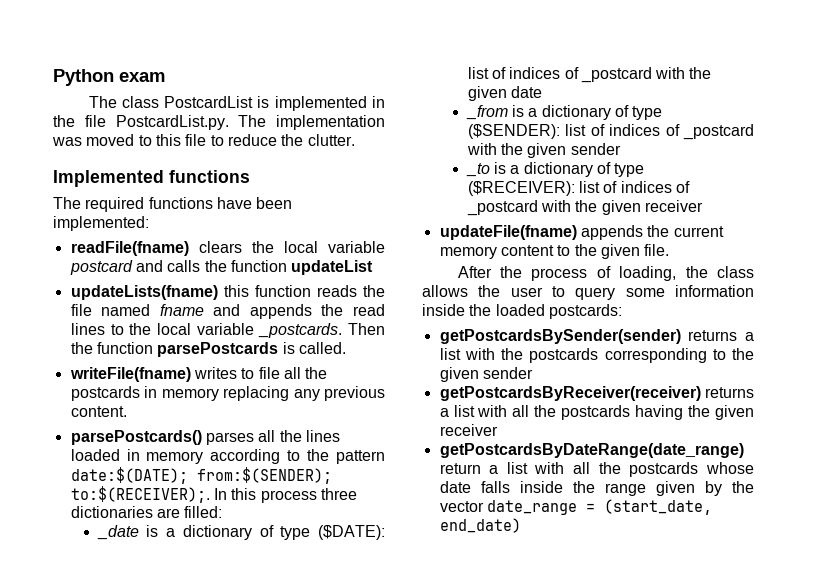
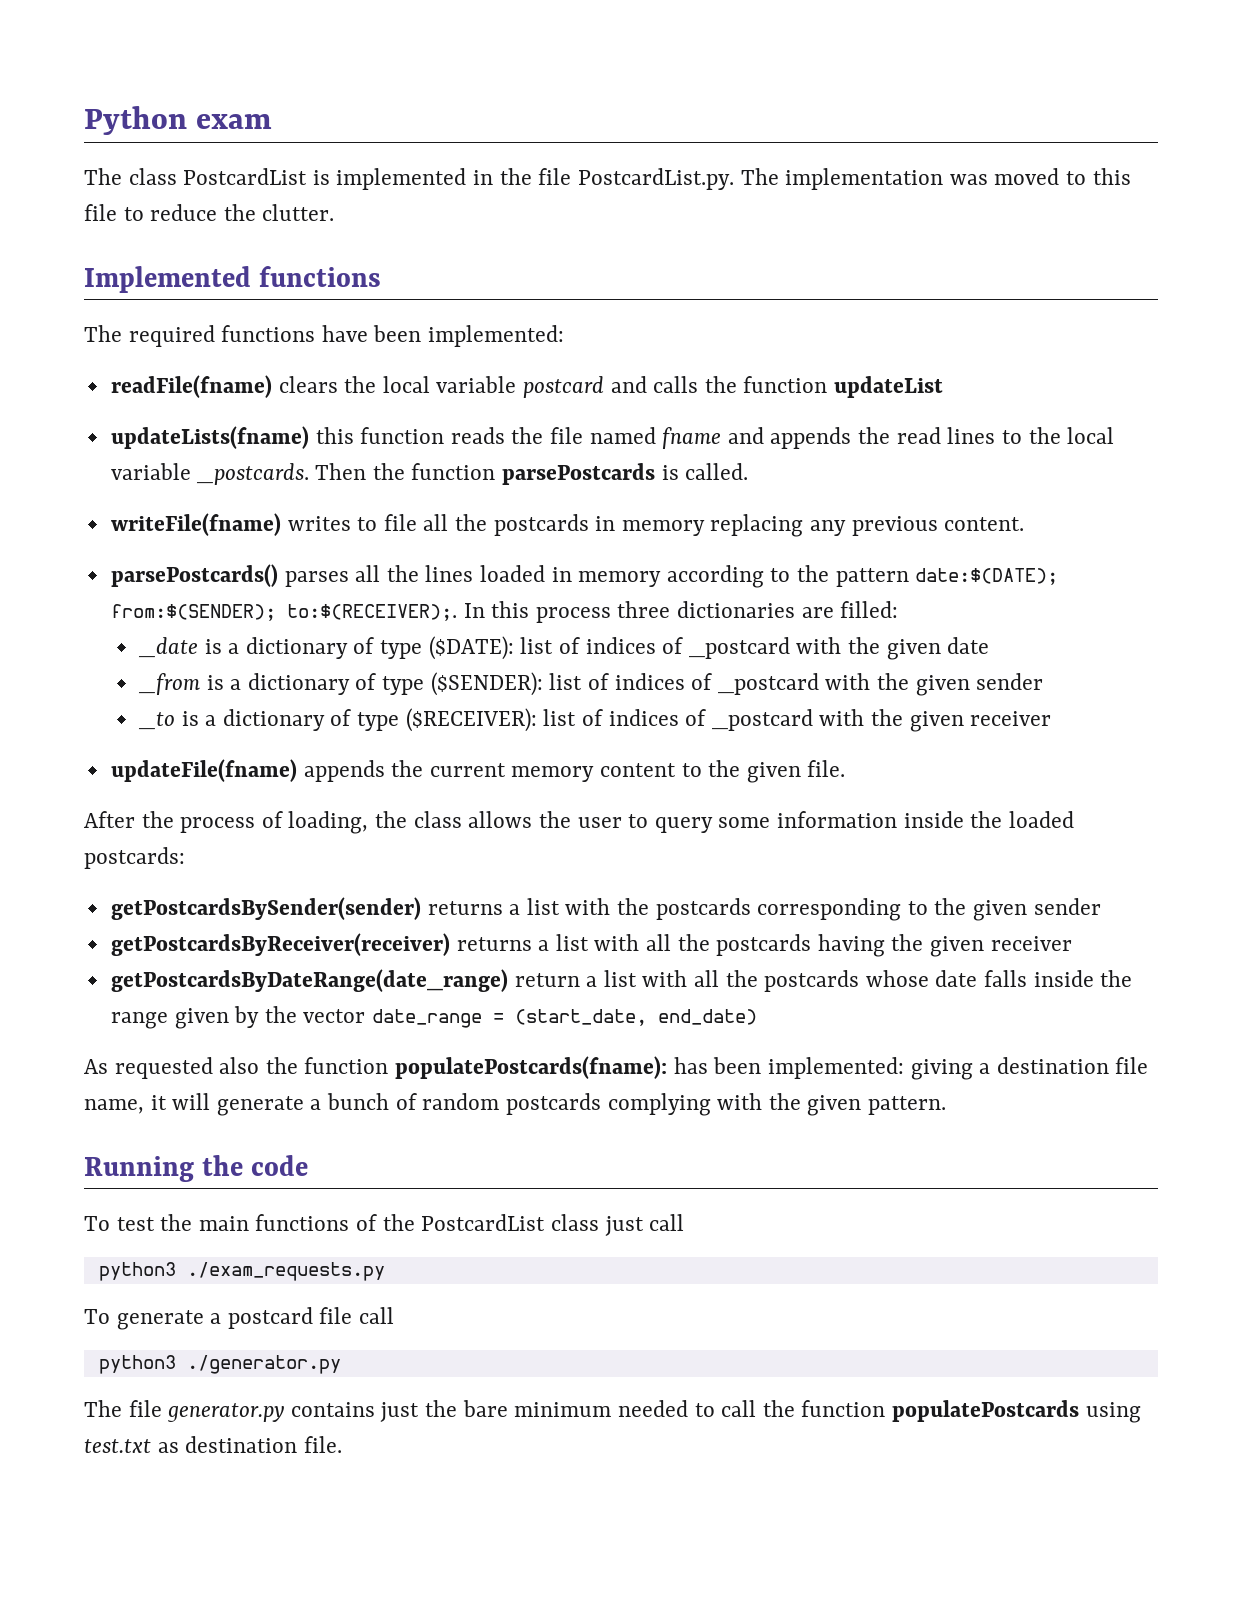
+ As requested also the function populatePostcards(fname): has been implemented: giving a destination file name, it will generate a bunch of random postcards complying with the given pattern.
+ Running the code
+ To test the main functions of the PostcardList class just call
+ python3 ./exam_requests.py
+ To generate a postcard file call
+ python3 ./generator.py
+ The file generator.py contains just the bare minimum needed to call the function populatePostcards using test.txt as destination file.

